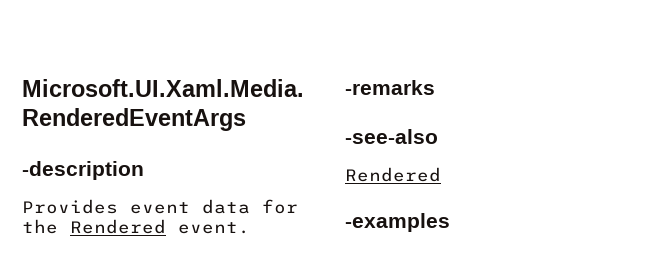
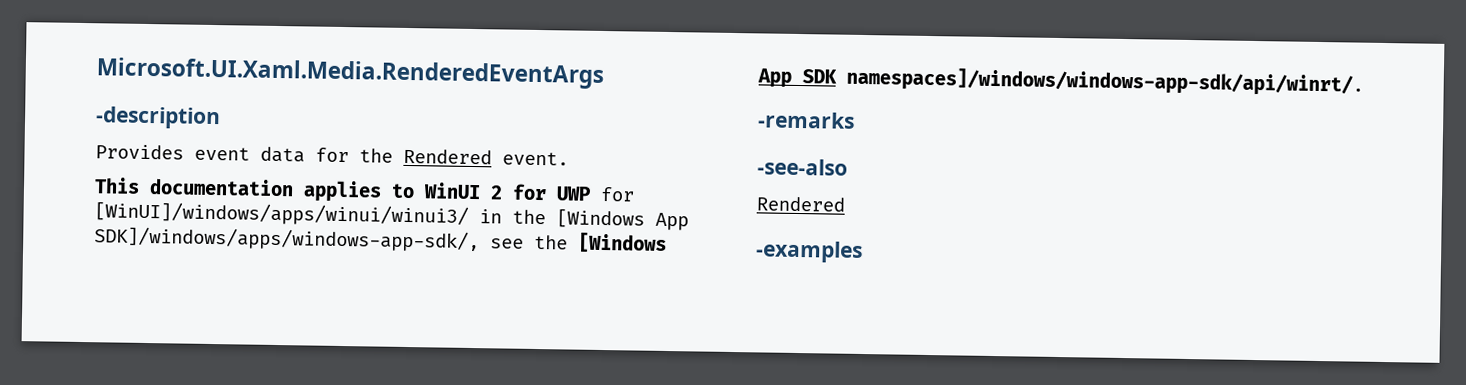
+ This documentation applies to WinUI 2 for UWP for [WinUI]/windows/apps/winui/winui3/ in the [Windows App SDK]/windows/apps/windows-app-sdk/, see the [Windows App SDK namespaces]/windows/windows-app-sdk/api/winrt/.

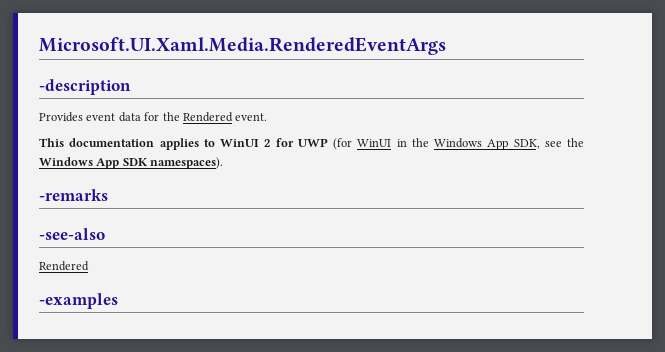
- This documentation applies to WinUI 2 for UWP for [WinUI]/windows/apps/winui/winui3/ in the [Windows App SDK]/windows/apps/windows-app-sdk/, see the [Windows App SDK namespaces]/windows/windows-app-sdk/api/winrt/.
+ This documentation applies to WinUI 2 for UWP (for WinUI in the Windows App SDK, see the Windows App SDK namespaces).

